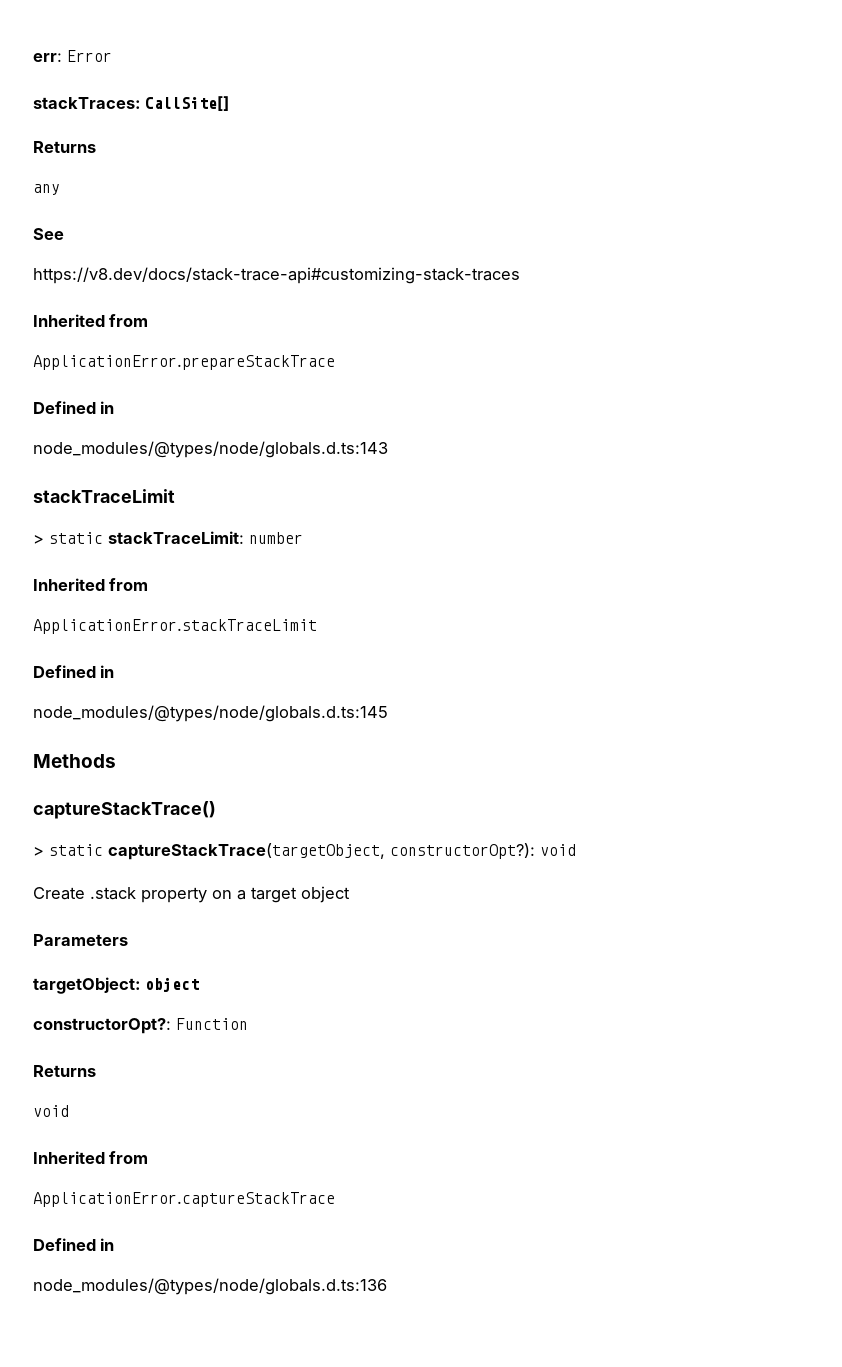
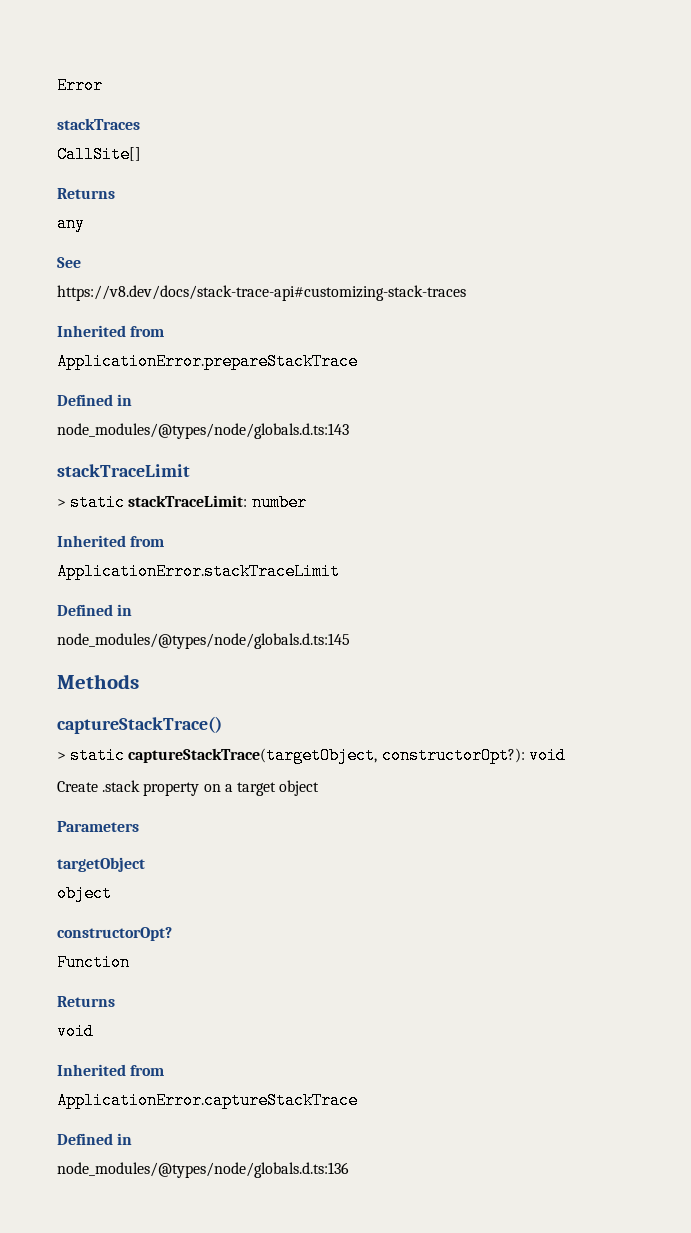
- err: Error
+ Error
- stackTraces: CallSite[]
+ stackTraces
+ CallSite[]
- targetObject: object
- constructorOpt?: Function
+ targetObject
+ object
+ constructorOpt?
+ Function

